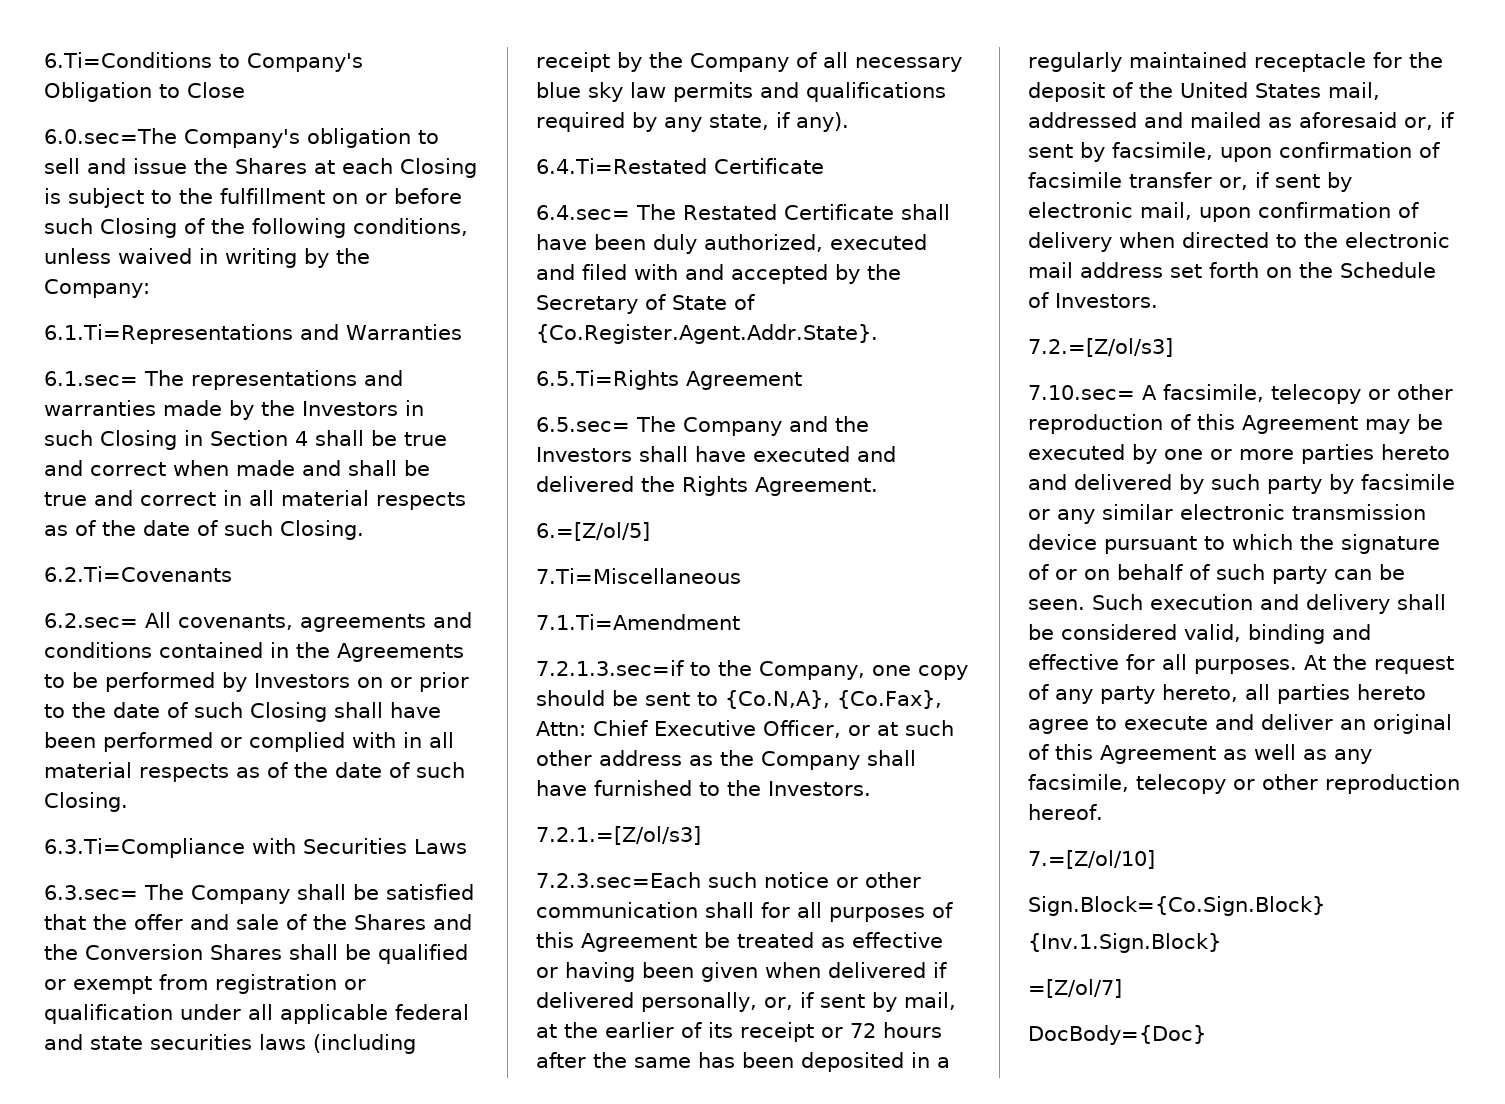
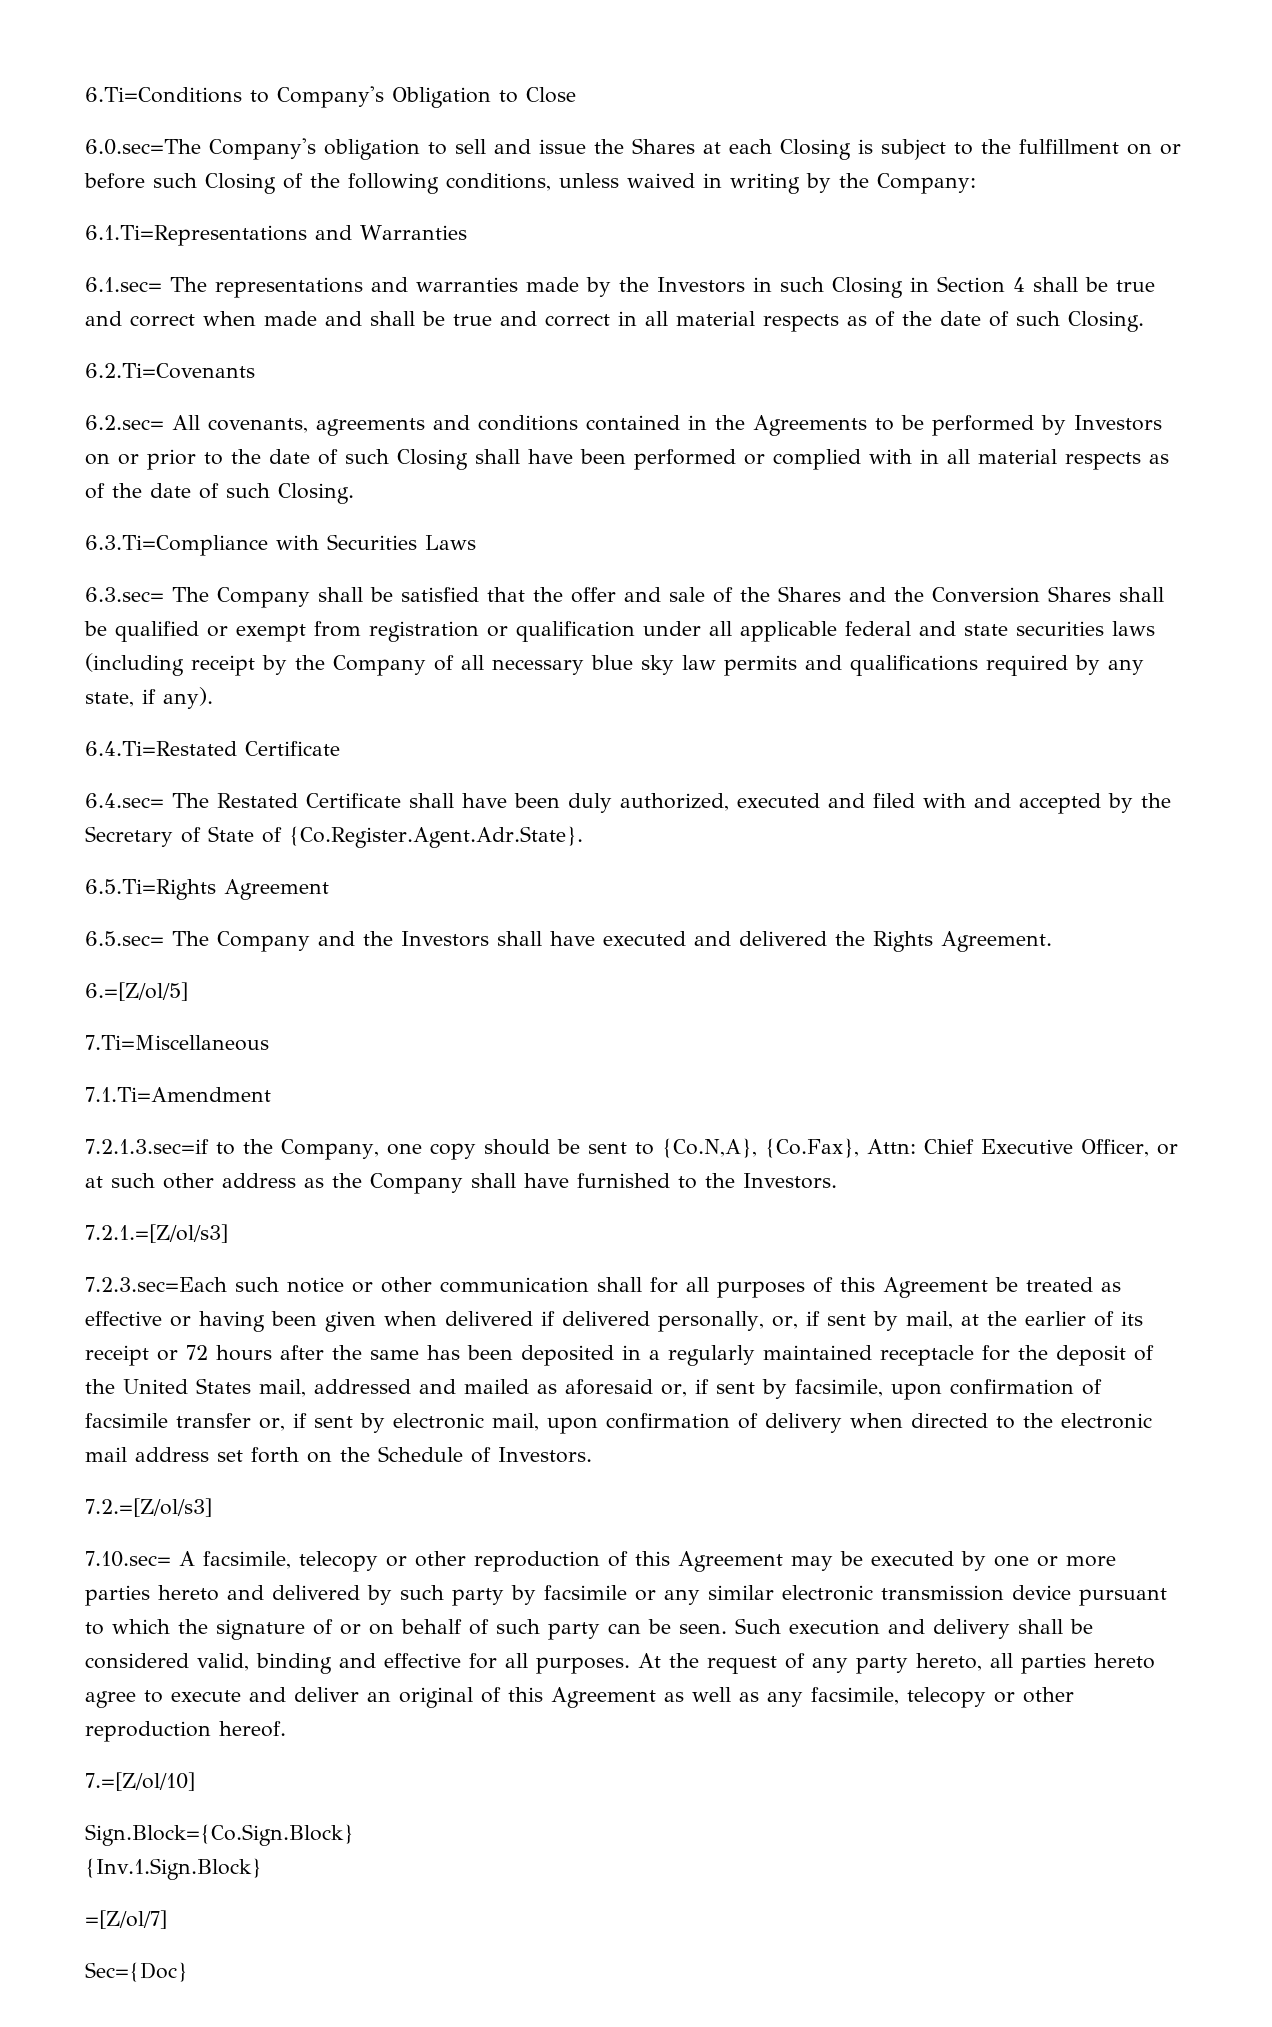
- 6.4.sec= The Restated Certificate shall have been duly authorized, executed and filed with and accepted by the Secretary of State of {Co.Register.Agent.Addr.State}.
+ 6.4.sec= The Restated Certificate shall have been duly authorized, executed and filed with and accepted by the Secretary of State of {Co.Register.Agent.Adr.State}.
- DocBody={Doc}
+ Sec={Doc}

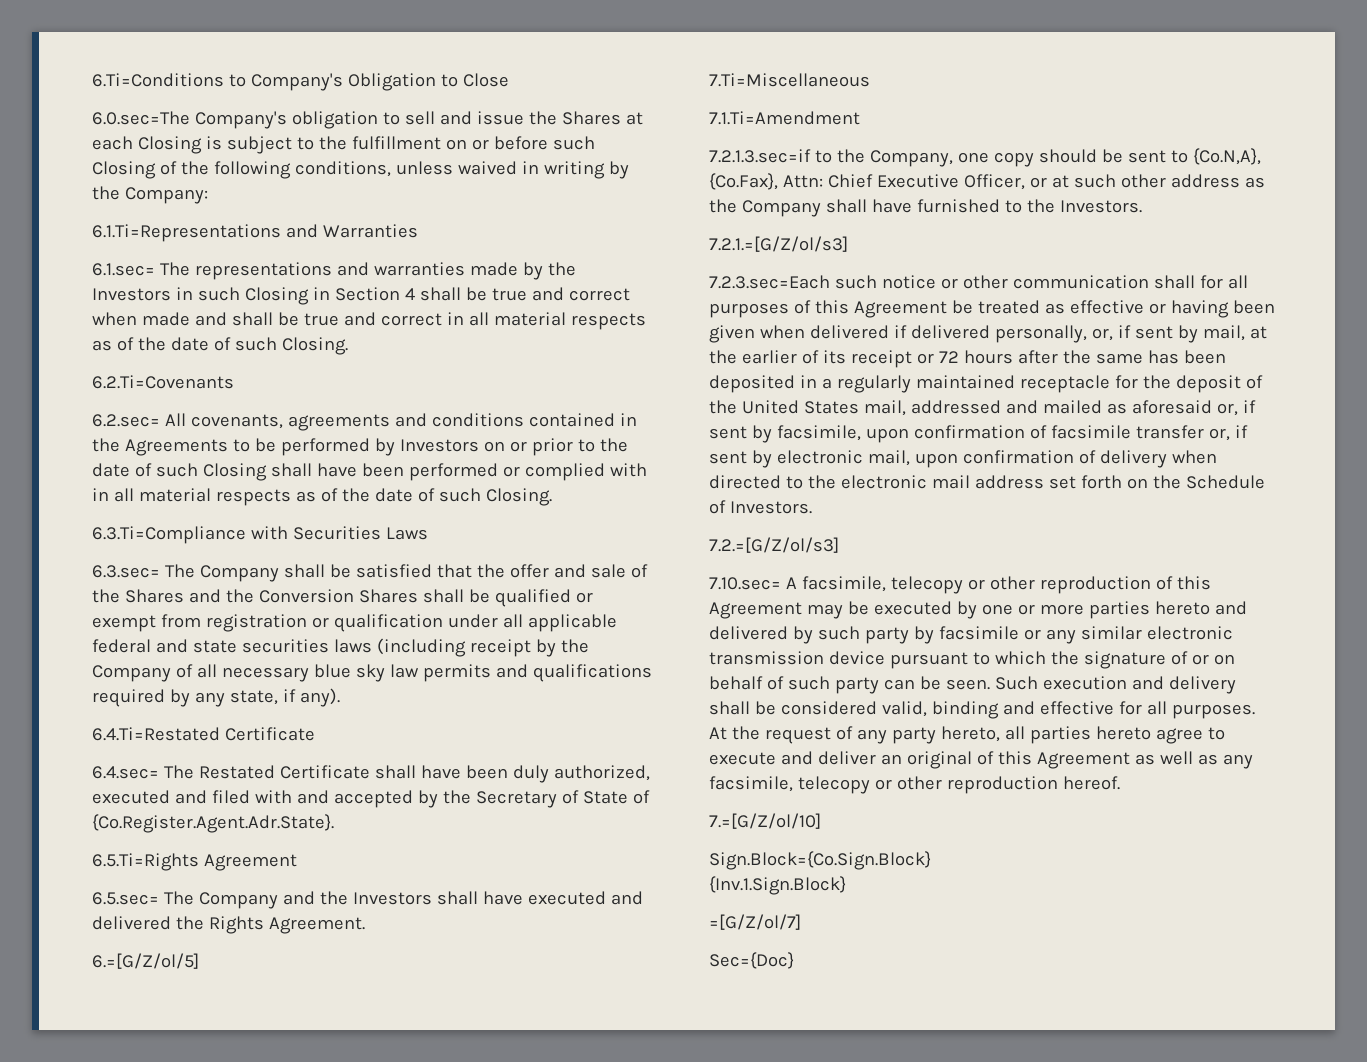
- 6.=[Z/ol/5]
+ 6.=[G/Z/ol/5]
- 7.2.1.=[Z/ol/s3]
+ 7.2.1.=[G/Z/ol/s3]
- 7.2.=[Z/ol/s3]
+ 7.2.=[G/Z/ol/s3]
- 7.=[Z/ol/10]
+ 7.=[G/Z/ol/10]
- =[Z/ol/7]
+ =[G/Z/ol/7]

